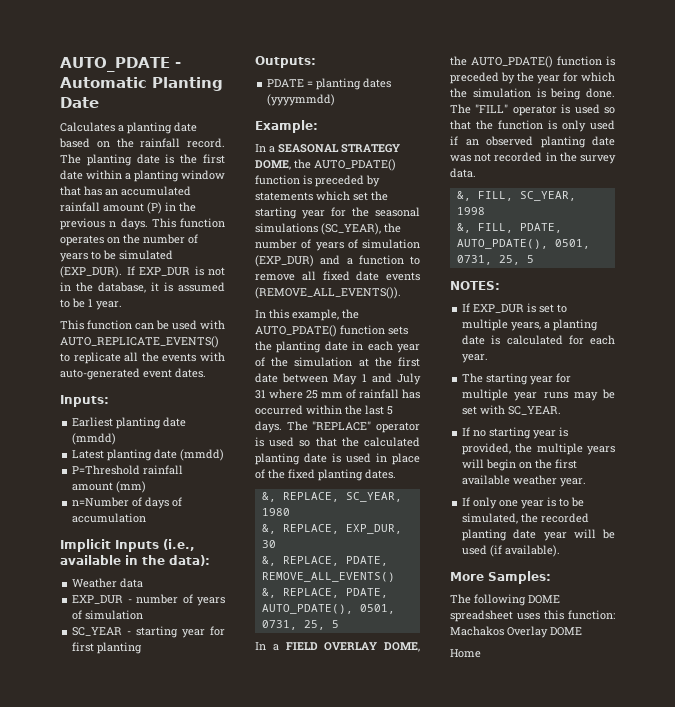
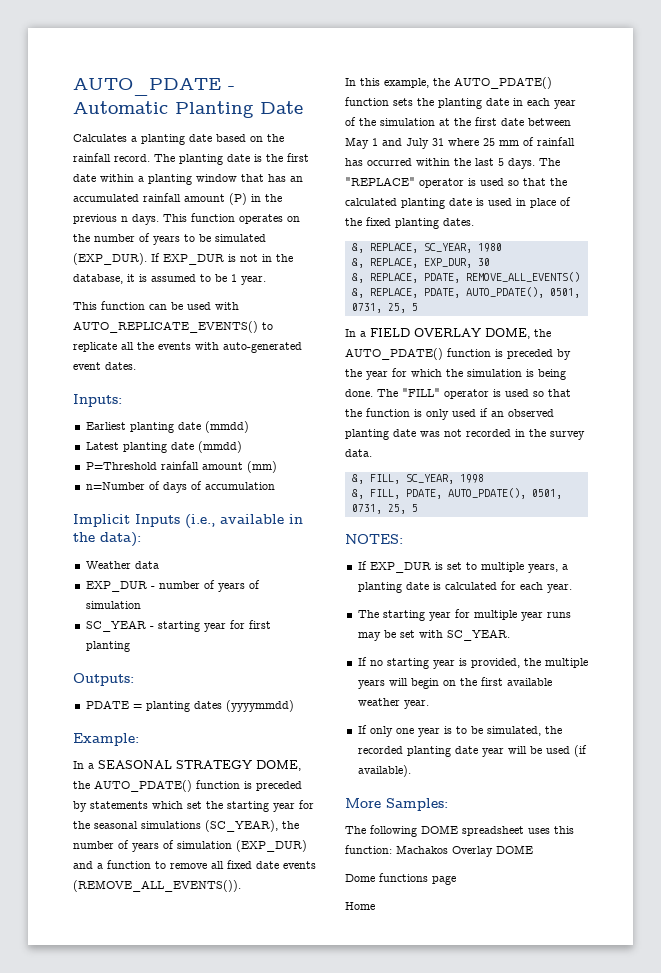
+ Dome functions page

